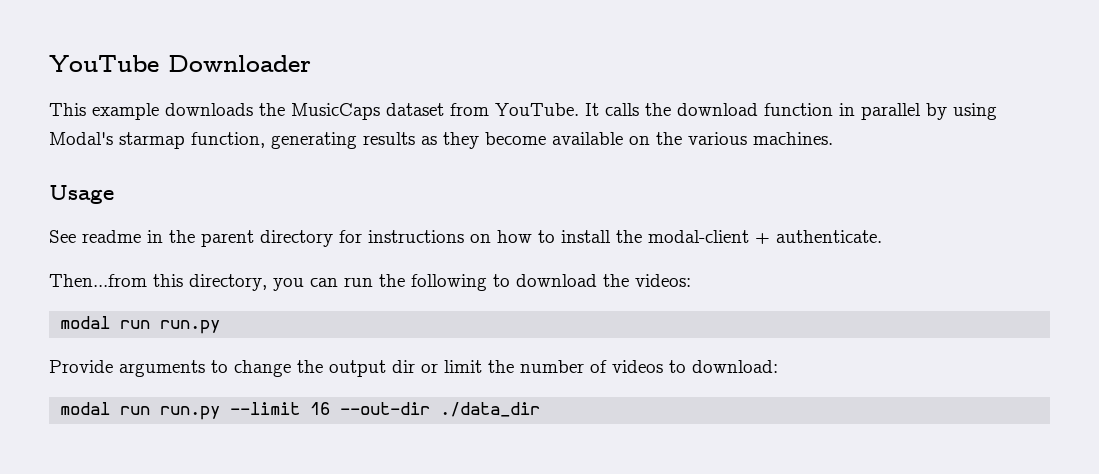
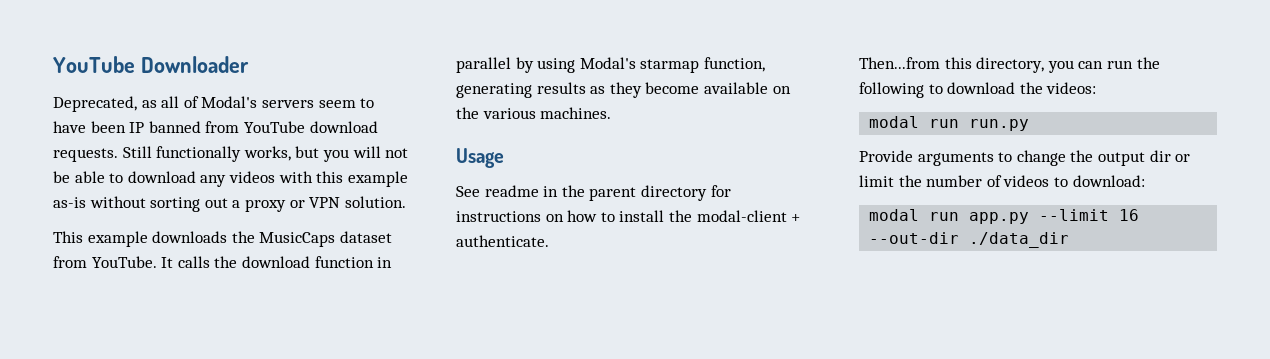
+ Deprecated, as all of Modal's servers seem to have been IP banned from YouTube download requests. Still functionally works, but you will not be able to download any videos with this example as-is without sorting out a proxy or VPN solution.
- modal run run.py --limit 16 --out-dir ./data_dir
+ modal run app.py --limit 16 --out-dir ./data_dir

